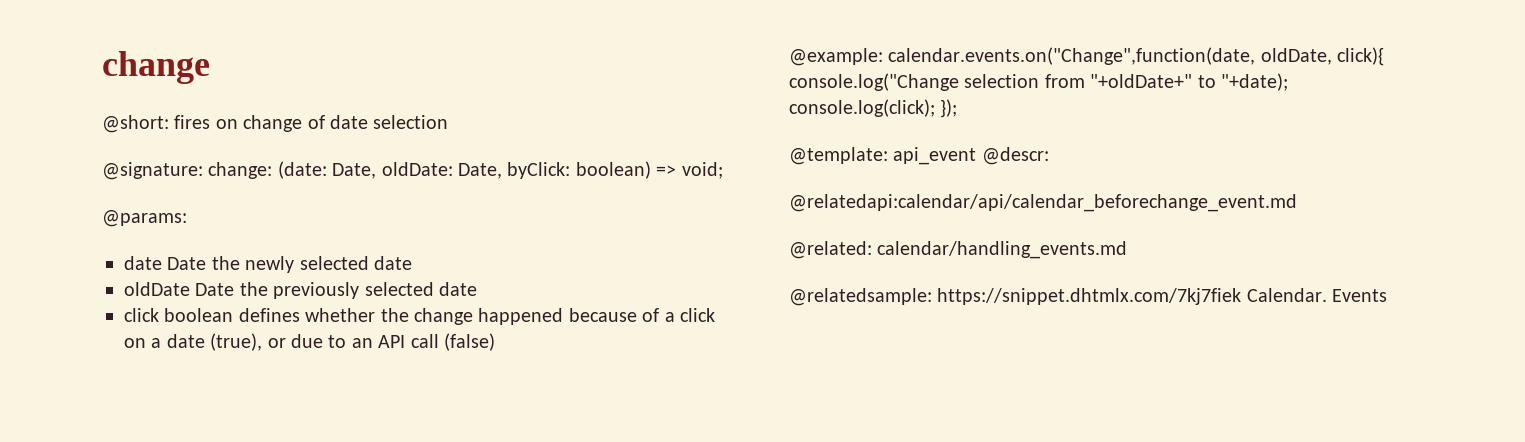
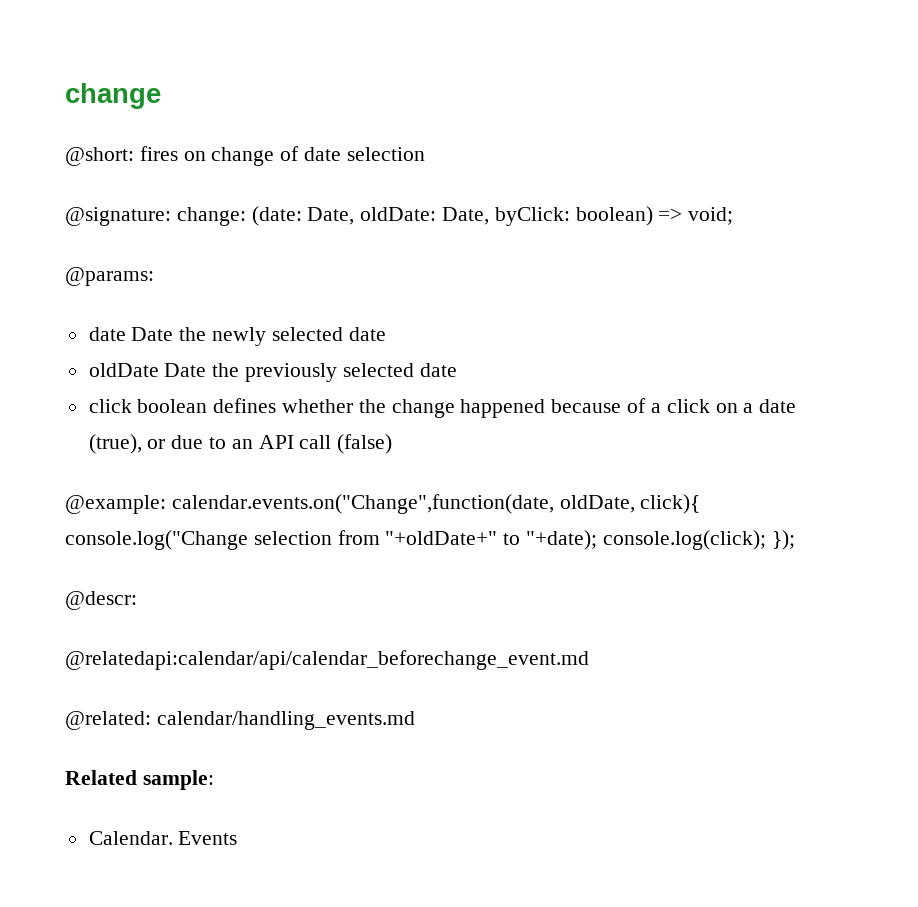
- @template: api_event @descr:
+ @descr:
- @relatedsample: https://snippet.dhtmlx.com/7kj7fiek Calendar.
+ Related sample:
+ Calendar.

